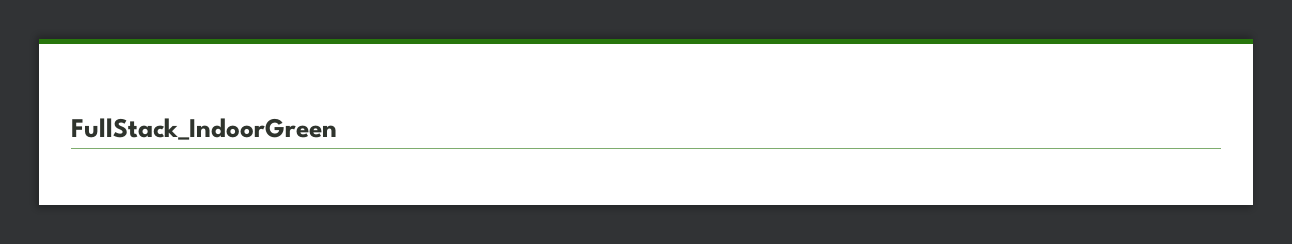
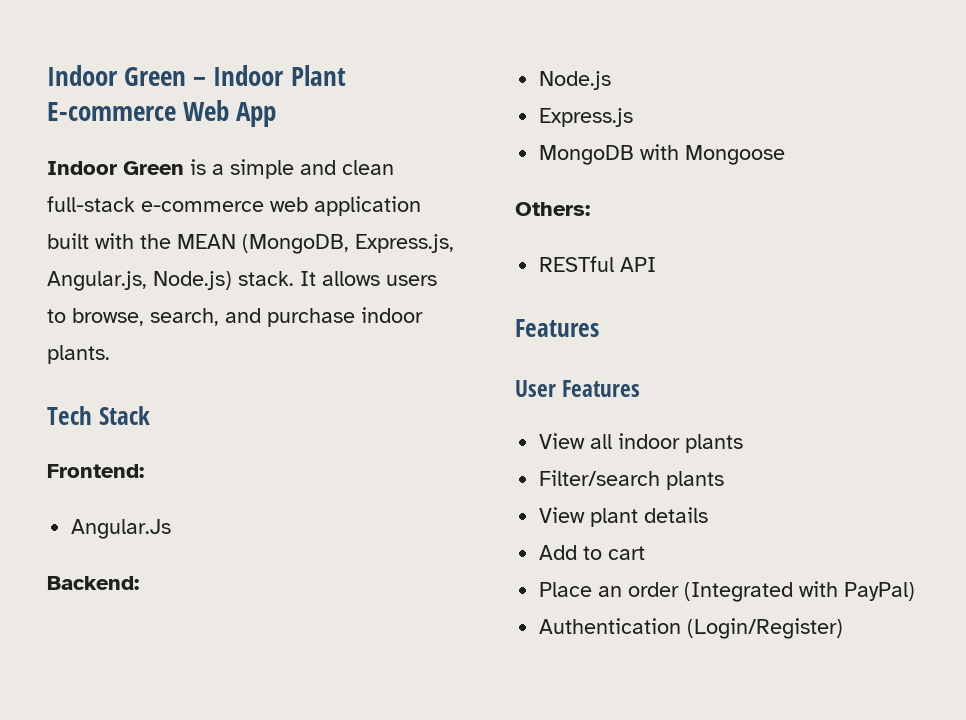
- FullStack_IndoorGreen
+ Indoor Green – Indoor Plant E-commerce Web App
+ Indoor Green is a simple and clean full-stack e-commerce web application built with the MEAN (MongoDB, Express.js, Angular.js, Node.js) stack. It allows users to browse, search, and purchase indoor plants.
+ Tech Stack
+ Frontend:
+ Angular.Js
+ Backend:
+ Node.js
+ Express.js
+ MongoDB with Mongoose
+ Others:
+ RESTful API
+ Features
+ User Features
+ View all indoor plants
+ Filter/search plants
+ View plant details
+ Add to cart
+ Place an order (Integrated with PayPal)
+ Authentication (Login/Register)

